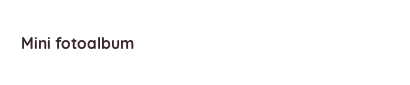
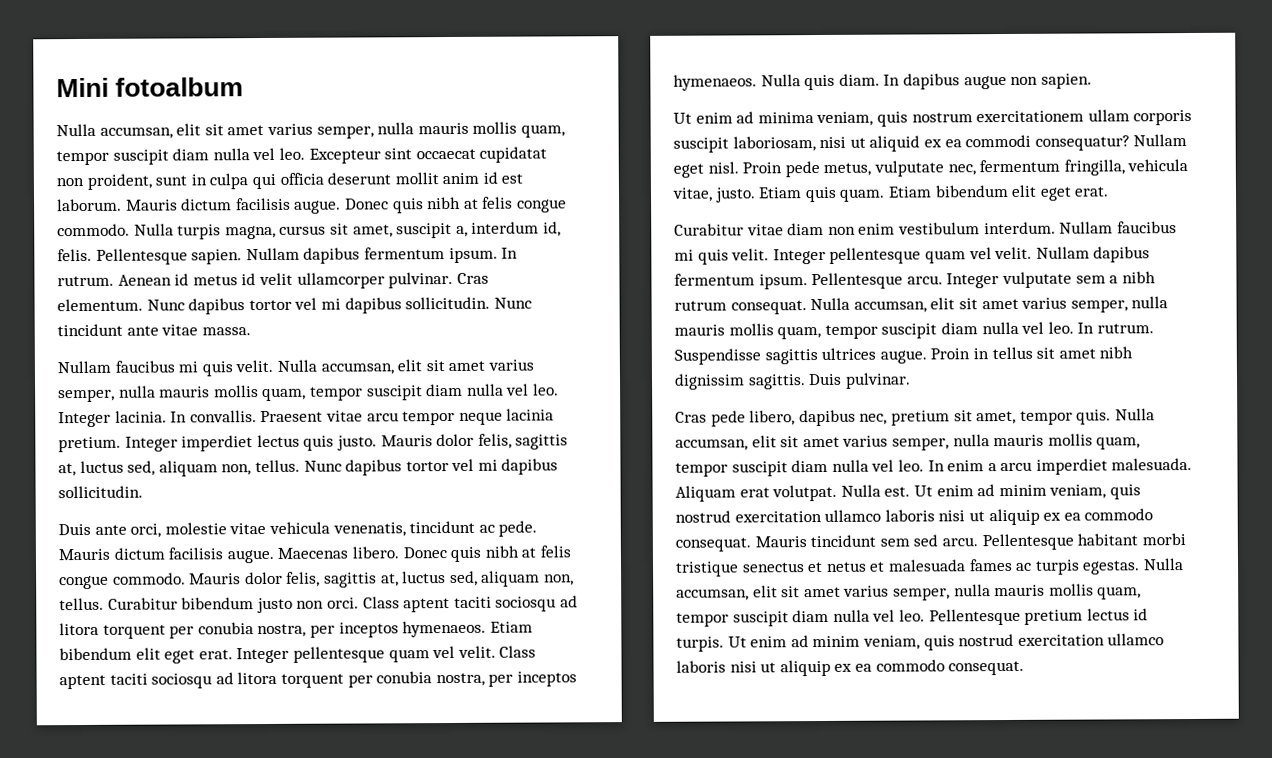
+ Nulla accumsan, elit sit amet varius semper, nulla mauris mollis quam, tempor suscipit diam nulla vel leo. Excepteur sint occaecat cupidatat non proident, sunt in culpa qui officia deserunt mollit anim id est laborum. Mauris dictum facilisis augue. Donec quis nibh at felis congue commodo. Nulla turpis magna, cursus sit amet, suscipit a, interdum id, felis. Pellentesque sapien. Nullam dapibus fermentum ipsum. In rutrum. Aenean id metus id velit ullamcorper pulvinar. Cras elementum. Nunc dapibus tortor vel mi dapibus sollicitudin. Nunc tincidunt ante vitae massa.
+ Nullam faucibus mi quis velit. Nulla accumsan, elit sit amet varius semper, nulla mauris mollis quam, tempor suscipit diam nulla vel leo. Integer lacinia. In convallis. Praesent vitae arcu tempor neque lacinia pretium. Integer imperdiet lectus quis justo. Mauris dolor felis, sagittis at, luctus sed, aliquam non, tellus. Nunc dapibus tortor vel mi dapibus sollicitudin.
+ Duis ante orci, molestie vitae vehicula venenatis, tincidunt ac pede. Mauris dictum facilisis augue. Maecenas libero. Donec quis nibh at felis congue commodo. Mauris dolor felis, sagittis at, luctus sed, aliquam non, tellus. Curabitur bibendum justo non orci. Class aptent taciti sociosqu ad litora torquent per conubia nostra, per inceptos hymenaeos. Etiam bibendum elit eget erat. Integer pellentesque quam vel velit. Class aptent taciti sociosqu ad litora torquent per conubia nostra, per inceptos hymenaeos. Nulla quis diam. In dapibus augue non sapien.
+ Ut enim ad minima veniam, quis nostrum exercitationem ullam corporis suscipit laboriosam, nisi ut aliquid ex ea commodi consequatur? Nullam eget nisl. Proin pede metus, vulputate nec, fermentum fringilla, vehicula vitae, justo. Etiam quis quam. Etiam bibendum elit eget erat.
+ Curabitur vitae diam non enim vestibulum interdum. Nullam faucibus mi quis velit. Integer pellentesque quam vel velit. Nullam dapibus fermentum ipsum. Pellentesque arcu. Integer vulputate sem a nibh rutrum consequat. Nulla accumsan, elit sit amet varius semper, nulla mauris mollis quam, tempor suscipit diam nulla vel leo. In rutrum. Suspendisse sagittis ultrices augue. Proin in tellus sit amet nibh dignissim sagittis. Duis pulvinar.
+ Cras pede libero, dapibus nec, pretium sit amet, tempor quis. Nulla accumsan, elit sit amet varius semper, nulla mauris mollis quam, tempor suscipit diam nulla vel leo. In enim a arcu imperdiet malesuada. Aliquam erat volutpat. Nulla est. Ut enim ad minim veniam, quis nostrud exercitation ullamco laboris nisi ut aliquip ex ea commodo consequat. Mauris tincidunt sem sed arcu. Pellentesque habitant morbi tristique senectus et netus et malesuada fames ac turpis egestas. Nulla accumsan, elit sit amet varius semper, nulla mauris mollis quam, tempor suscipit diam nulla vel leo. Pellentesque pretium lectus id turpis. Ut enim ad minim veniam, quis nostrud exercitation ullamco laboris nisi ut aliquip ex ea commodo consequat.

